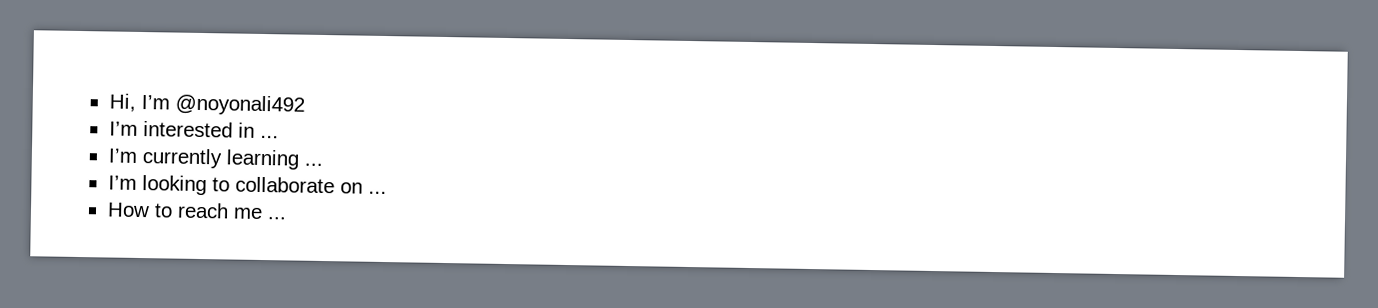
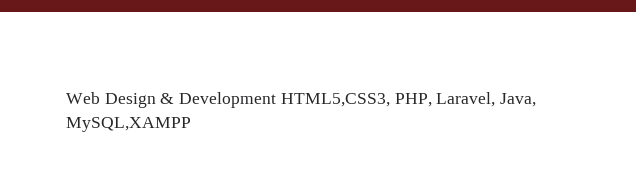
- Hi, I’m @noyonali492
- I’m interested in ...
- I’m currently learning ...
- I’m looking to collaborate on ...
- How to reach me ...
+ Web Design & Development HTML5,CSS3, PHP, Laravel, Java, MySQL,XAMPP

